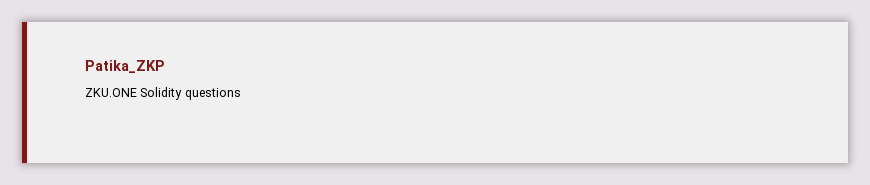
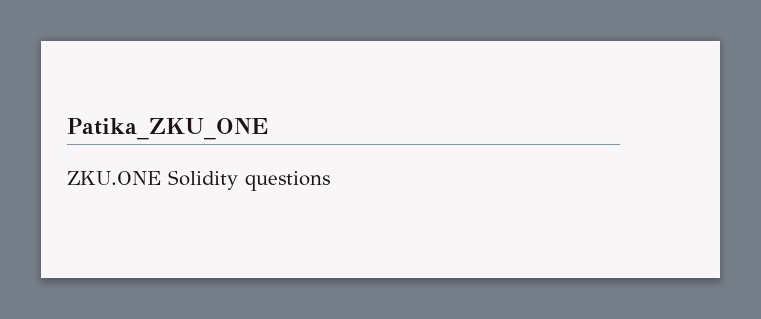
- Patika_ZKP
+ Patika_ZKU_ONE

